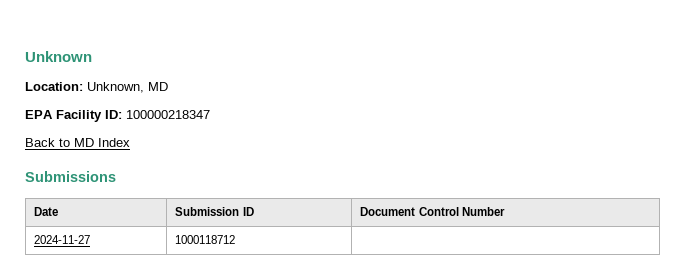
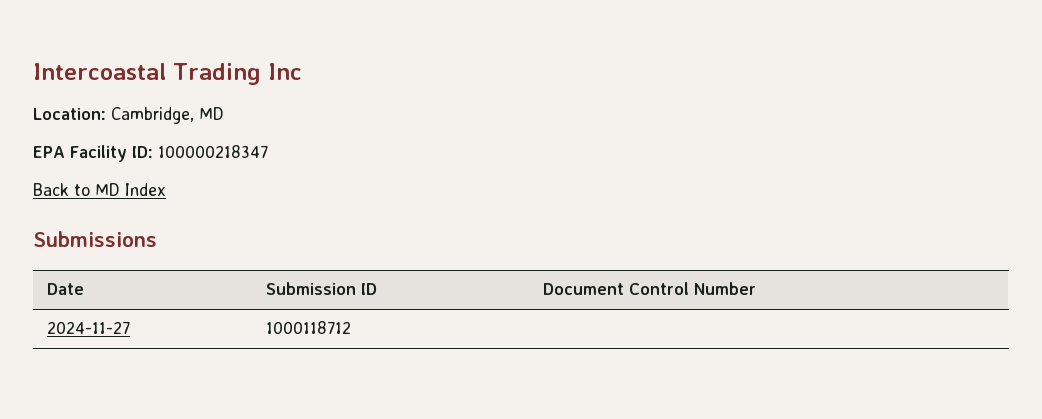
- Unknown
+ Intercoastal Trading Inc
- Location: Unknown, MD
+ Location: Cambridge, MD

